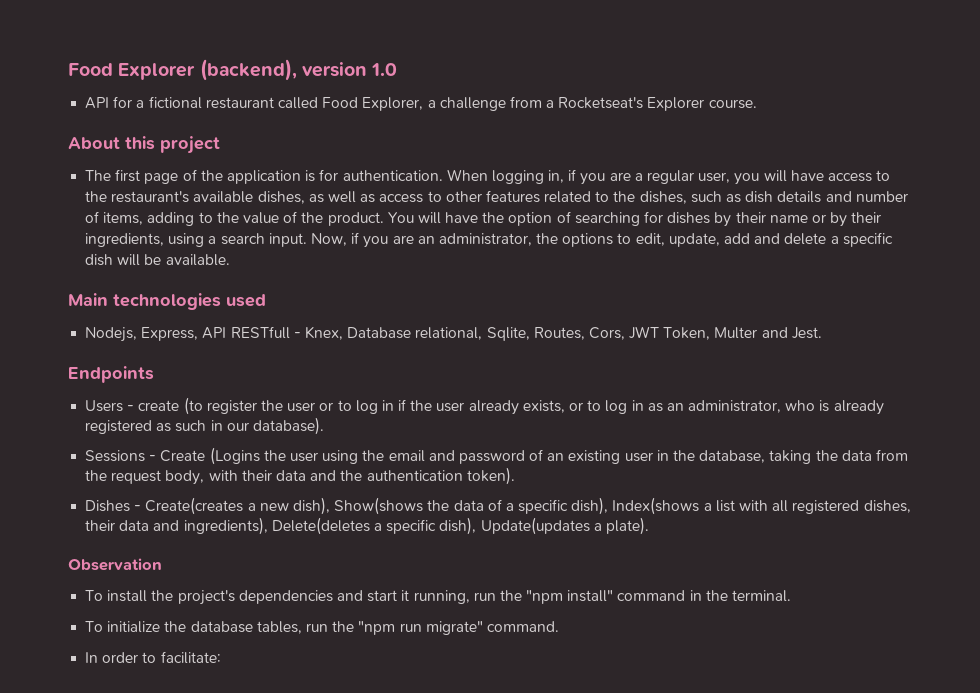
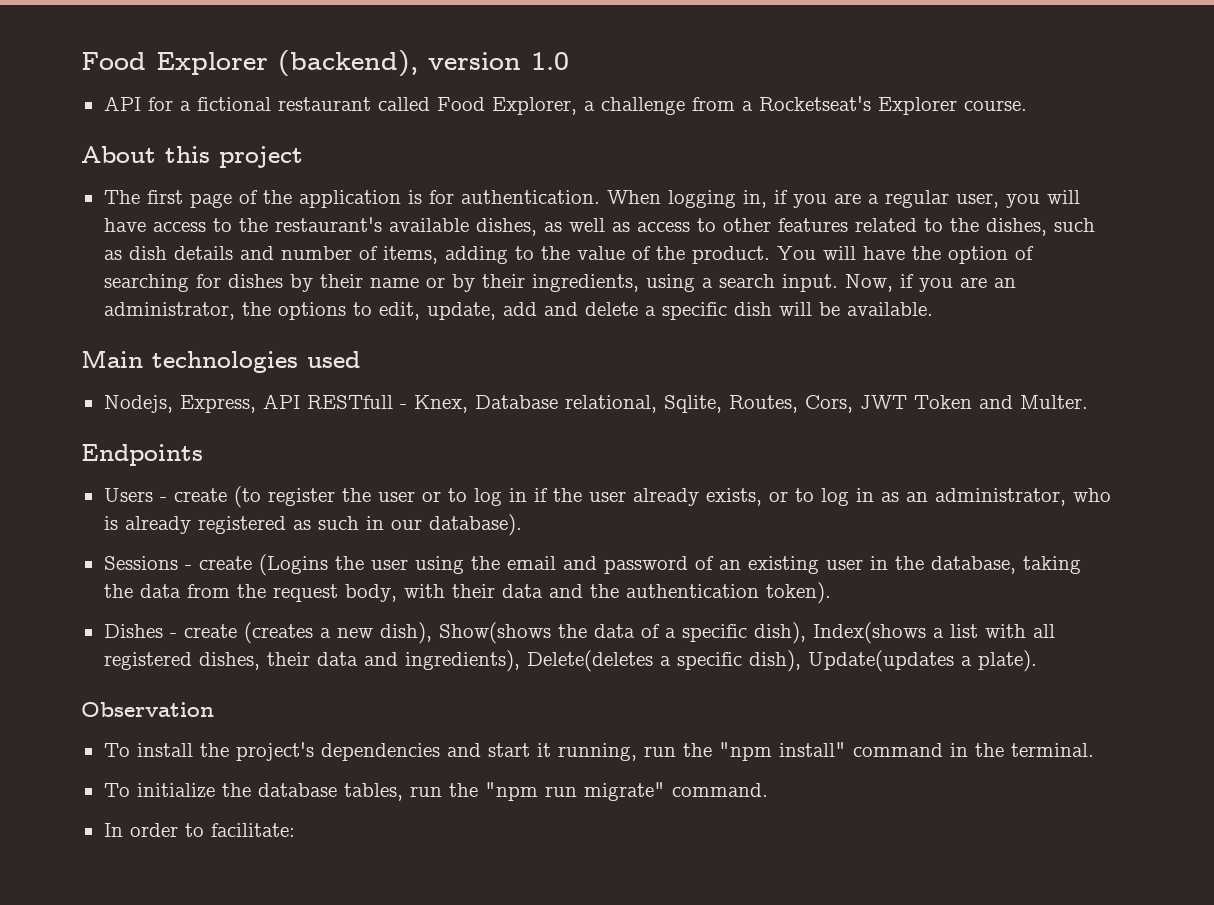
- Nodejs, Express, API RESTfull - Knex, Database relational, Sqlite, Routes, Cors, JWT Token, Multer and Jest.
+ Nodejs, Express, API RESTfull - Knex, Database relational, Sqlite, Routes, Cors, JWT Token and Multer.
- Sessions - Create (Logins the user using the email and password of an existing user in the database, taking the data from the request body, with their data and the authentication token).
+ Sessions - create (Logins the user using the email and password of an existing user in the database, taking the data from the request body, with their data and the authentication token).
- Dishes - Create(creates a new dish), Show(shows the data of a specific dish), Index(shows a list with all registered dishes, their data and ingredients), Delete(deletes a specific dish), Update(updates a plate).
+ Dishes - create (creates a new dish), Show(shows the data of a specific dish), Index(shows a list with all registered dishes, their data and ingredients), Delete(deletes a specific dish), Update(updates a plate).

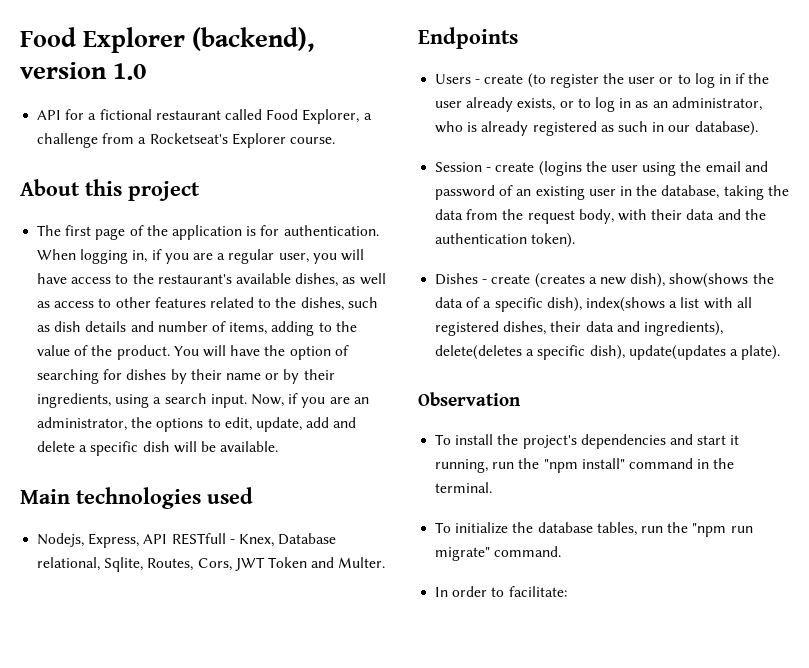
- Sessions - create (Logins the user using the email and password of an existing user in the database, taking the data from the request body, with their data and the authentication token).
+ Session - create (logins the user using the email and password of an existing user in the database, taking the data from the request body, with their data and the authentication token).
- Dishes - create (creates a new dish), Show(shows the data of a specific dish), Index(shows a list with all registered dishes, their data and ingredients), Delete(deletes a specific dish), Update(updates a plate).
+ Dishes - create (creates a new dish), show(shows the data of a specific dish), index(shows a list with all registered dishes, their data and ingredients), delete(deletes a specific dish), update(updates a plate).

